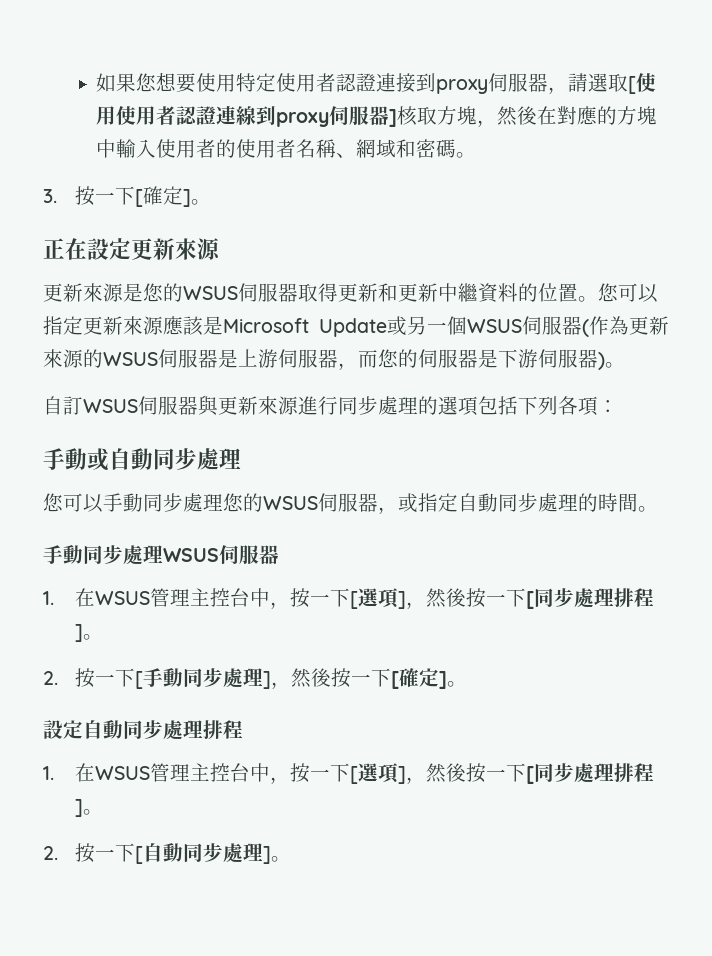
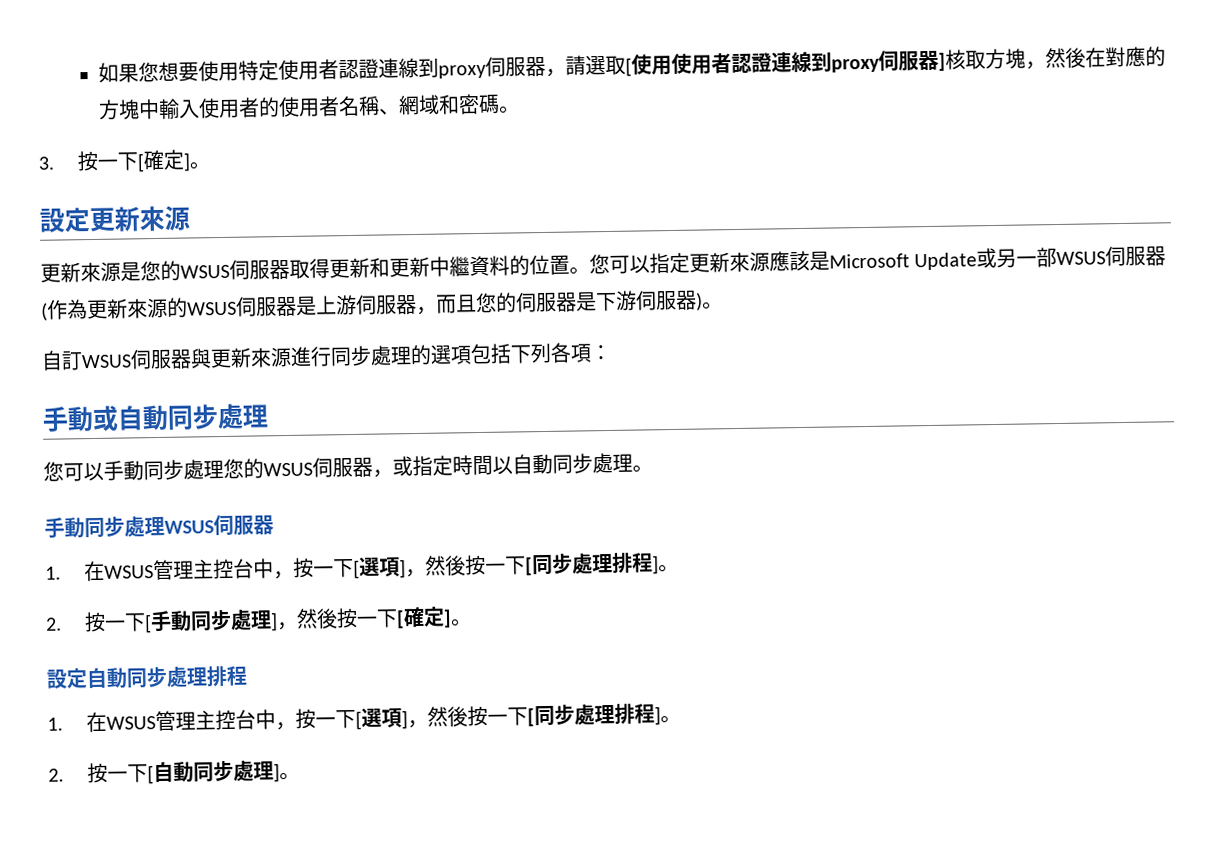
- 如果您想要使用特定使用者認證連接到proxy伺服器，請選取[使用使用者認證連線到proxy伺服器]核取方塊，然後在對應的方塊中輸入使用者的使用者名稱、網域和密碼。
+ 如果您想要使用特定使用者認證連線到proxy伺服器，請選取[使用使用者認證連線到proxy伺服器]核取方塊，然後在對應的方塊中輸入使用者的使用者名稱、網域和密碼。
- 正在設定更新來源
+ 設定更新來源
- 您可以指定更新來源應該是Microsoft Update或另一個WSUS伺服器(作為更新來源的WSUS伺服器是上游伺服器，而您的伺服器是下游伺服器)。
+ 您可以指定更新來源應該是Microsoft Update或另一部WSUS伺服器(作為更新來源的WSUS伺服器是上游伺服器，而且您的伺服器是下游伺服器)。
- 您可以手動同步處理您的WSUS伺服器，或指定自動同步處理的時間。
+ 您可以手動同步處理您的WSUS伺服器，或指定時間以自動同步處理。

